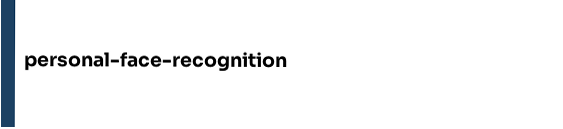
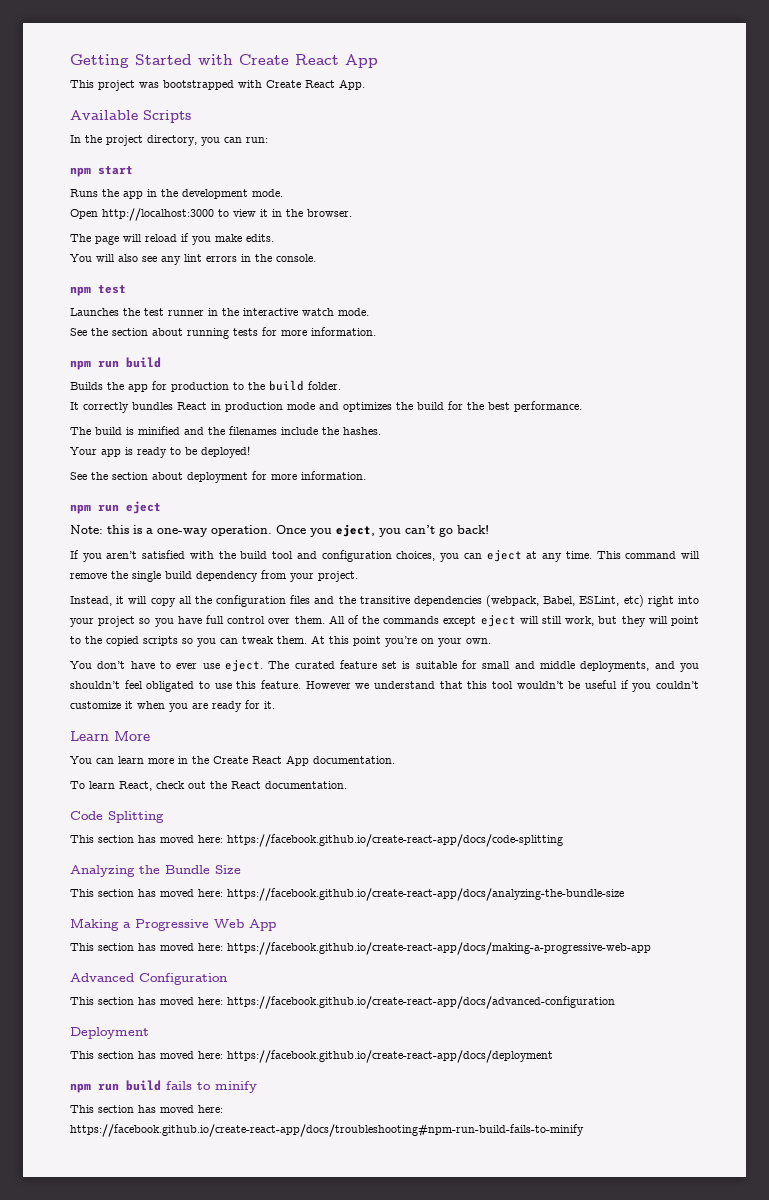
- personal-face-recognition
+ Getting Started with Create React App
+ This project was bootstrapped with Create React App.
+ Available Scripts
+ In the project directory, you can run:
+ npm start
+ Runs the app in the development mode.
+ Open http://localhost:3000 to view it in the browser.
+ The page will reload if you make edits.
+ You will also see any lint errors in the console.
+ npm test
+ Launches the test runner in the interactive watch mode.
+ See the section about running tests for more information.
+ npm run build
+ Builds the app for production to the build folder.
+ It correctly bundles React in production mode and optimizes the build for the best performance.
+ The build is minified and the filenames include the hashes.
+ Your app is ready to be deployed!
+ See the section about deployment for more information.
+ npm run eject
+ Note: this is a one-way operation. Once you eject, you can’t go back!
+ If you aren’t satisfied with the build tool and configuration choices, you can eject at any time. This command will remove the single build dependency from your project.
+ Instead, it will copy all the configuration files and the transitive dependencies (webpack, Babel, ESLint, etc) right into your project so you have full control over them. All of the commands except eject will still work, but they will point to the copied scripts so you can tweak them. At this point you’re on your own.
+ You don’t have to ever use eject. The curated feature set is suitable for small and middle deployments, and you shouldn’t feel obligated to use this feature. However we understand that this tool wouldn’t be useful if you couldn’t customize it when you are ready for it.
+ Learn More
+ You can learn more in the Create React App documentation.
+ To learn React, check out the React documentation.
+ Code Splitting
+ This section has moved here: https://facebook.github.io/create-react-app/docs/code-splitting
+ Analyzing the Bundle Size
+ This section has moved here: https://facebook.github.io/create-react-app/docs/analyzing-the-bundle-size
+ Making a Progressive Web App
+ This section has moved here: https://facebook.github.io/create-react-app/docs/making-a-progressive-web-app
+ Advanced Configuration
+ This section has moved here: https://facebook.github.io/create-react-app/docs/advanced-configuration
+ Deployment
+ This section has moved here: https://facebook.github.io/create-react-app/docs/deployment
+ npm run build fails to minify
+ This section has moved here: https://facebook.github.io/create-react-app/docs/troubleshooting#npm-run-build-fails-to-minify

